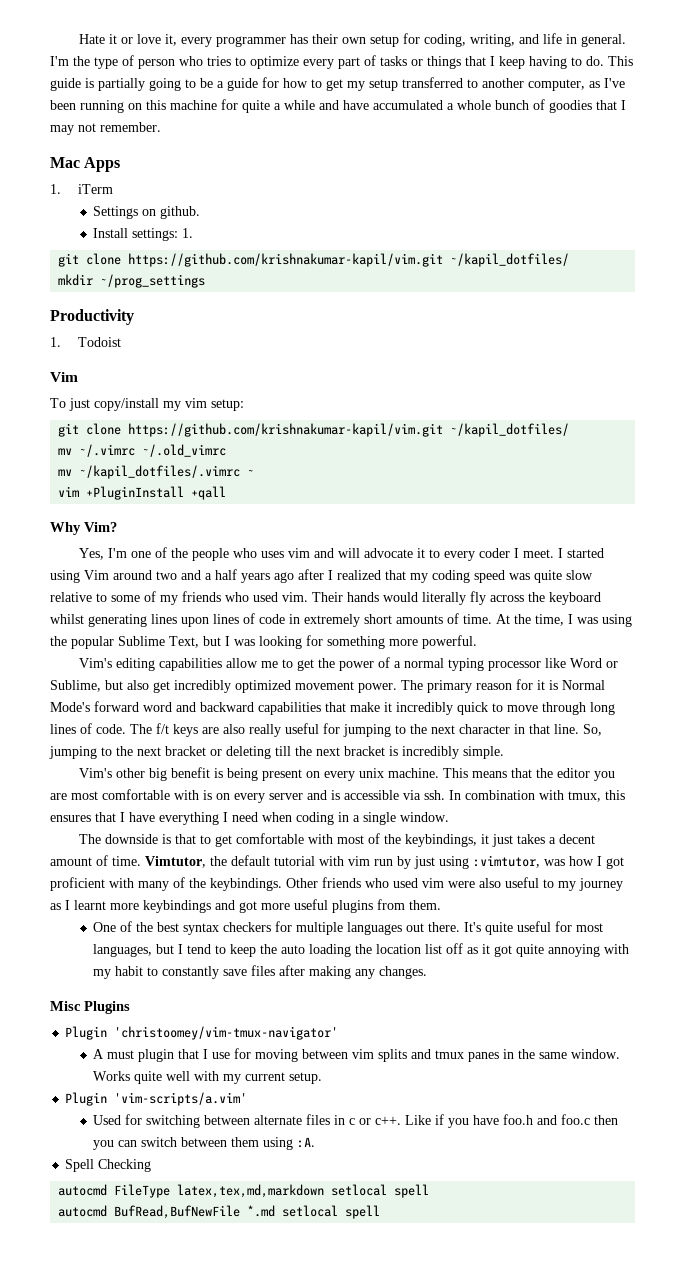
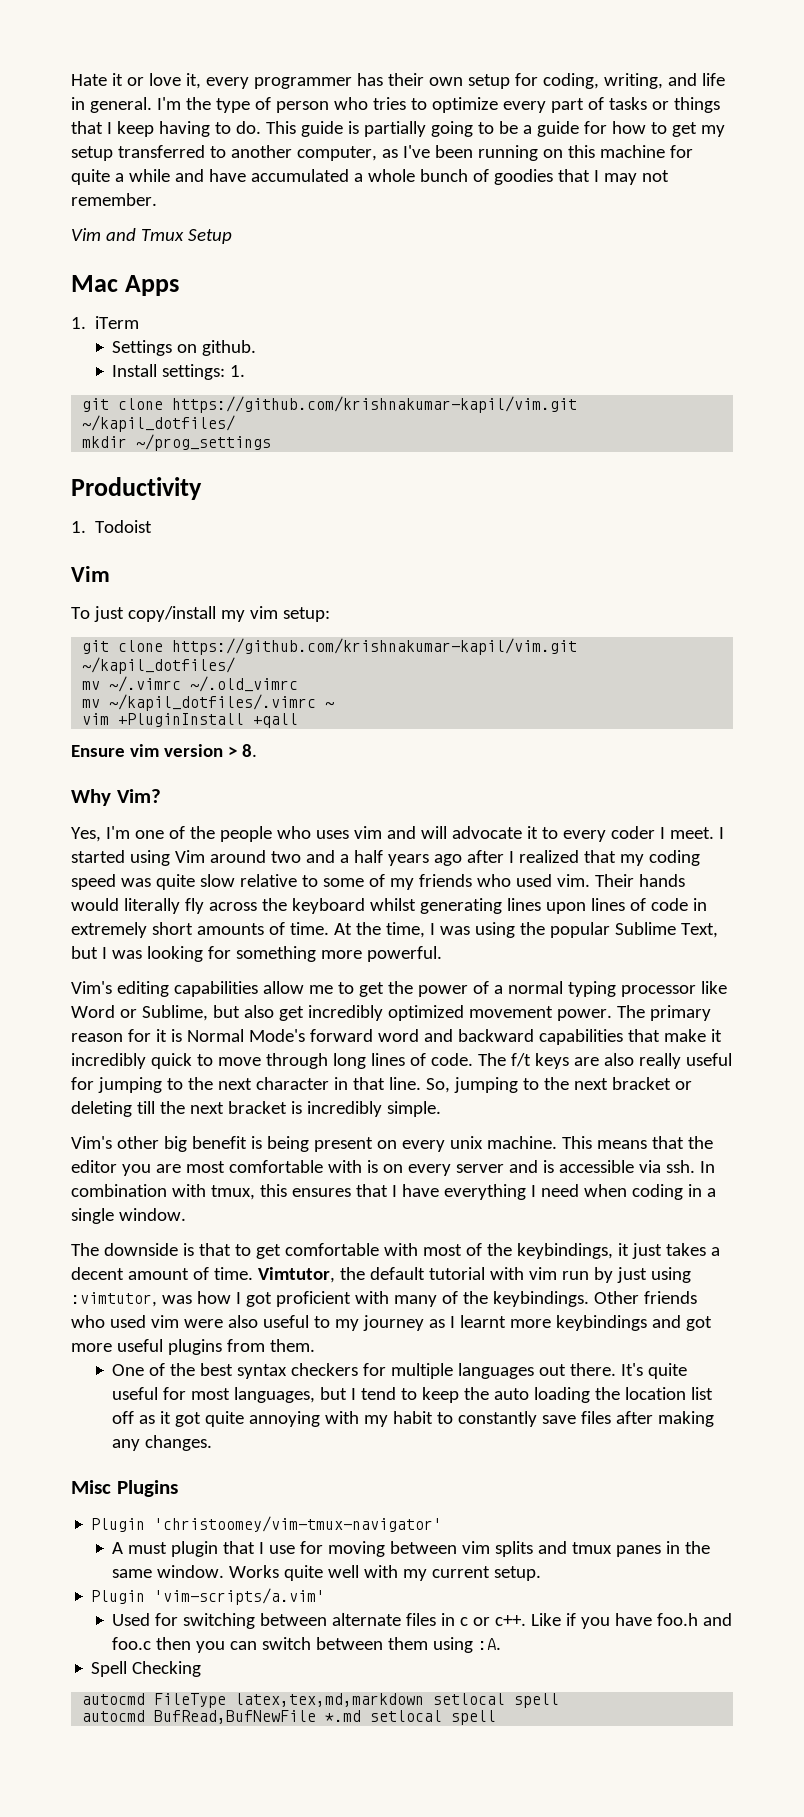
+ Vim and Tmux Setup
+ Ensure vim version > 8.

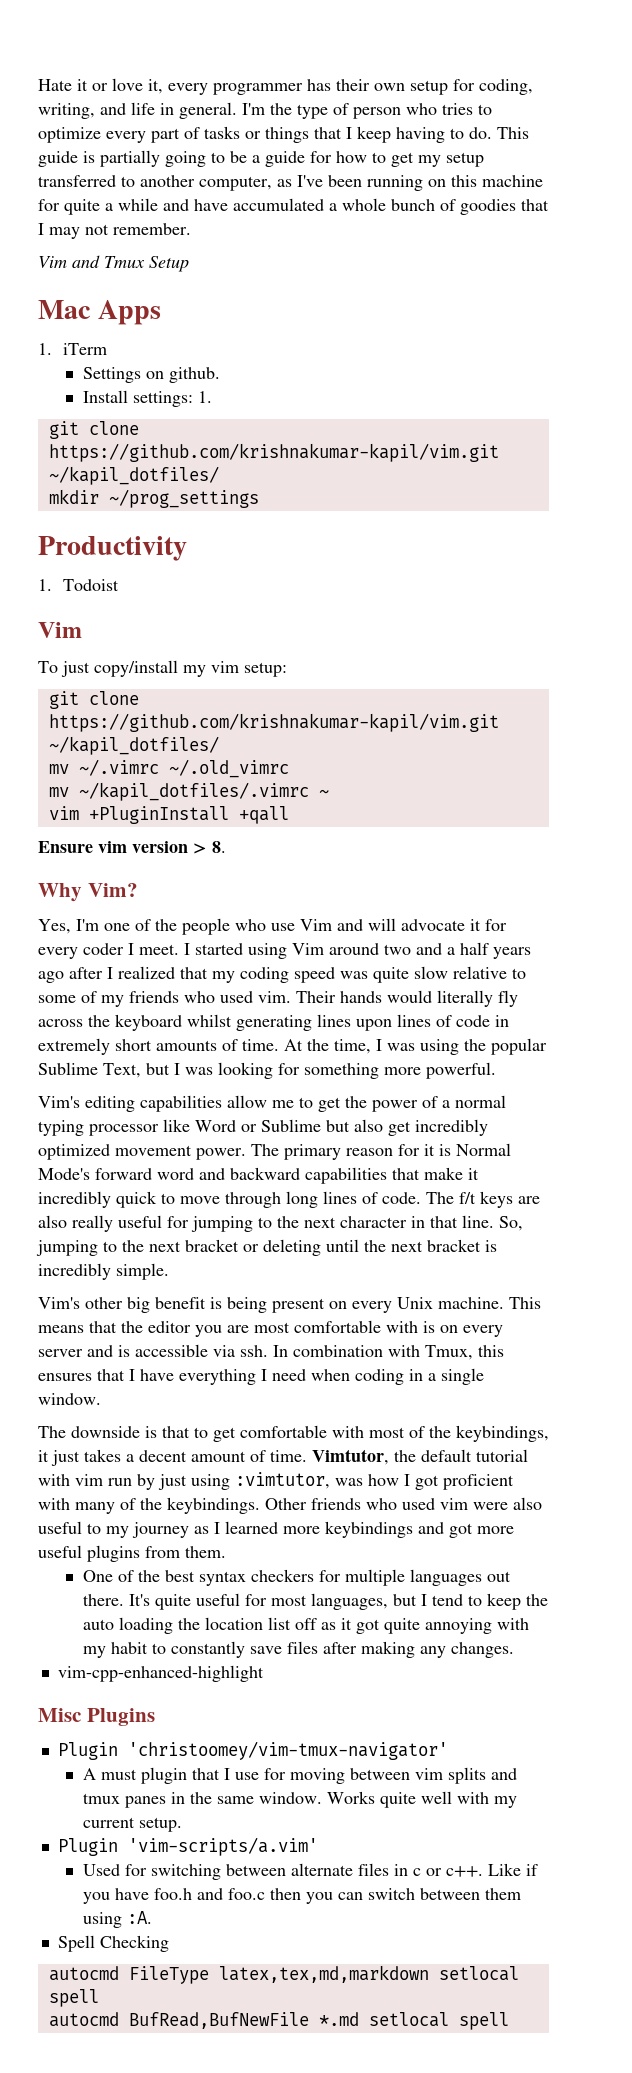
- Yes, I'm one of the people who uses vim and will advocate it to every coder I meet.
+ Yes, I'm one of the people who use Vim and will advocate it for every coder I meet.
- Vim's editing capabilities allow me to get the power of a normal typing processor like Word or Sublime, but also get incredibly optimized movement power.
+ Vim's editing capabilities allow me to get the power of a normal typing processor like Word or Sublime but also get incredibly optimized movement power.
- So, jumping to the next bracket or deleting till the next bracket is incredibly simple.
+ So, jumping to the next bracket or deleting until the next bracket is incredibly simple.
- Vim's other big benefit is being present on every unix machine.
+ Vim's other big benefit is being present on every Unix machine.
- In combination with tmux, this ensures that I have everything I need when coding in a single window.
+ In combination with Tmux, this ensures that I have everything I need when coding in a single window.
- Other friends who used vim were also useful to my journey as I learnt more keybindings and got more useful plugins from them.
+ Other friends who used vim were also useful to my journey as I learned more keybindings and got more useful plugins from them.
+ vim-cpp-enhanced-highlight

